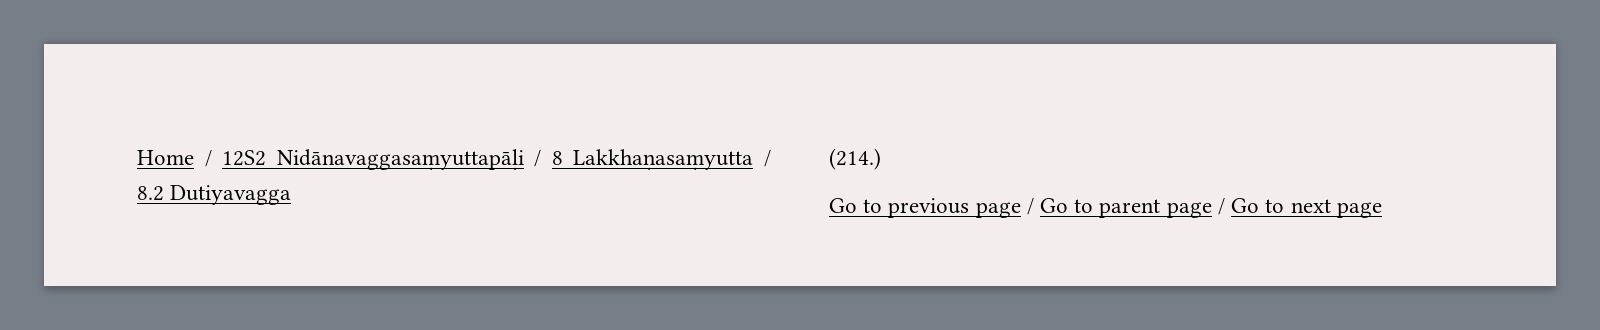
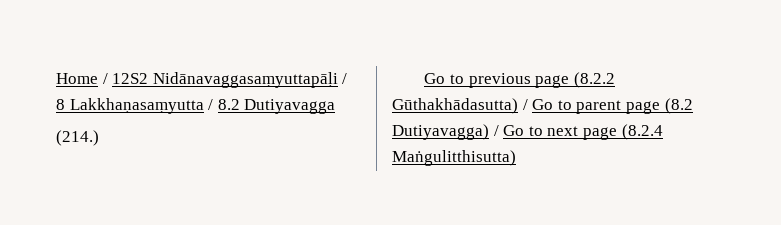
- Go to previous page / Go to parent page / Go to next page
+ Go to previous page (8.2.2 Gūthakhādasutta) / Go to parent page (8.2 Dutiyavagga) / Go to next page (8.2.4 Maṅgulitthisutta)

